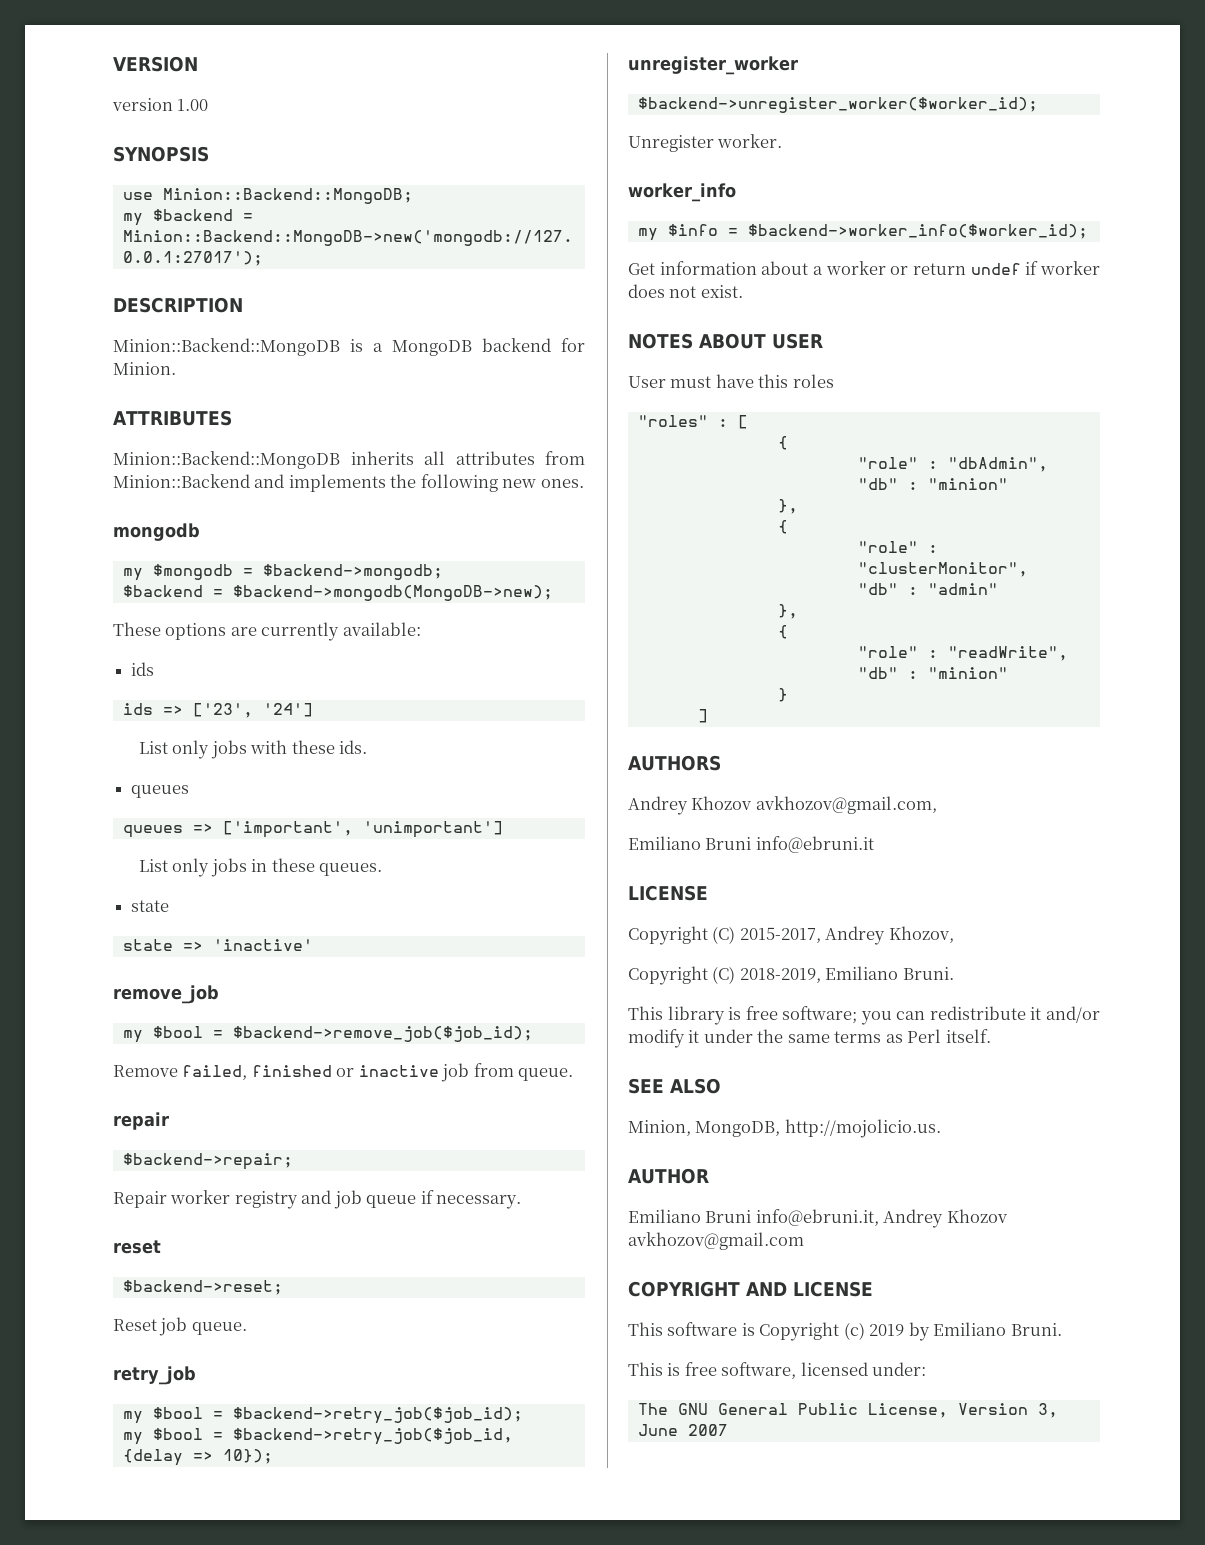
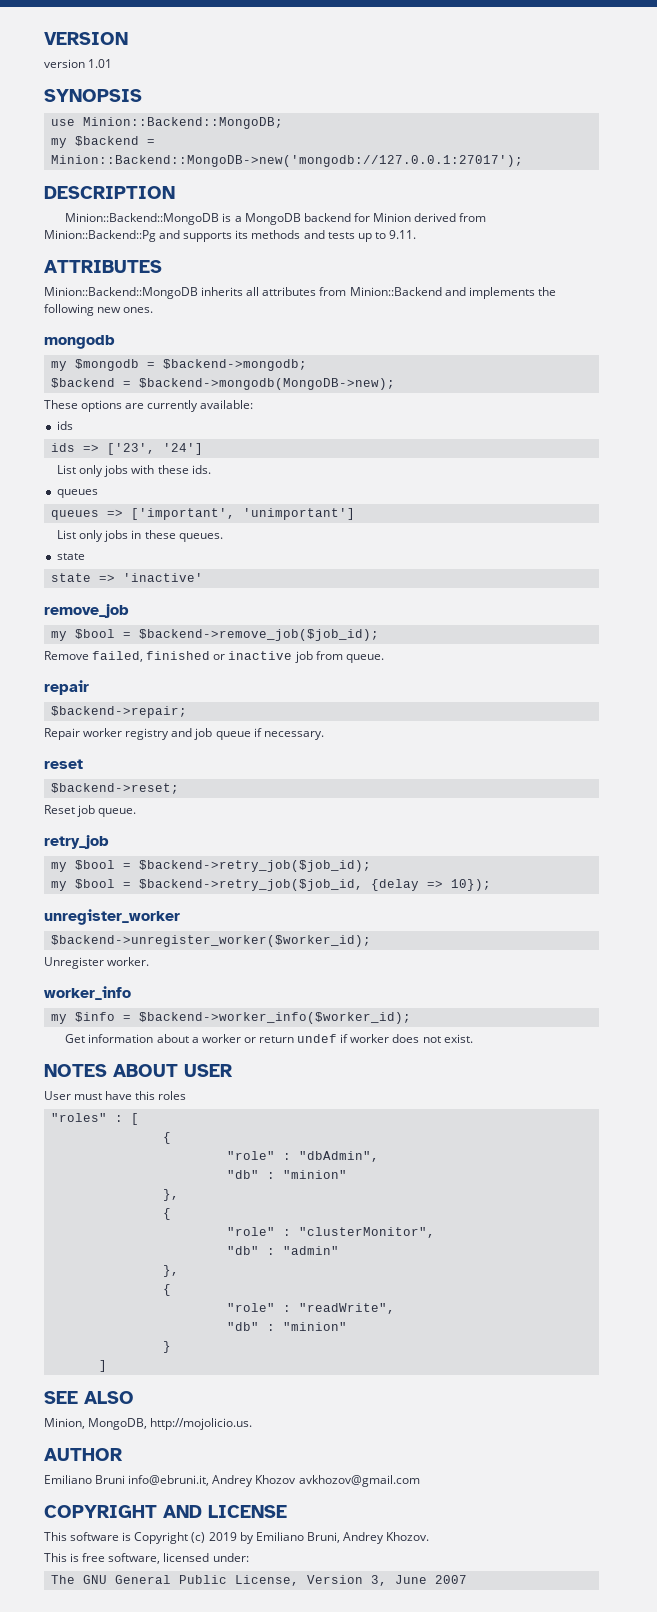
- version 1.00
+ version 1.01
- Minion::Backend::MongoDB is a MongoDB backend for Minion.
+ Minion::Backend::MongoDB is a MongoDB backend for Minion derived from Minion::Backend::Pg and supports its methods and tests up to 9.11.
- AUTHORS
- Andrey Khozov avkhozov@gmail.com,
- Emiliano Bruni info@ebruni.it
- LICENSE
- Copyright (C) 2015-2017, Andrey Khozov,
- Copyright (C) 2018-2019, Emiliano Bruni.
- This library is free software; you can redistribute it and/or modify it under the same terms as Perl itself.
- This software is Copyright (c) 2019 by Emiliano Bruni.
+ This software is Copyright (c) 2019 by Emiliano Bruni, Andrey Khozov.

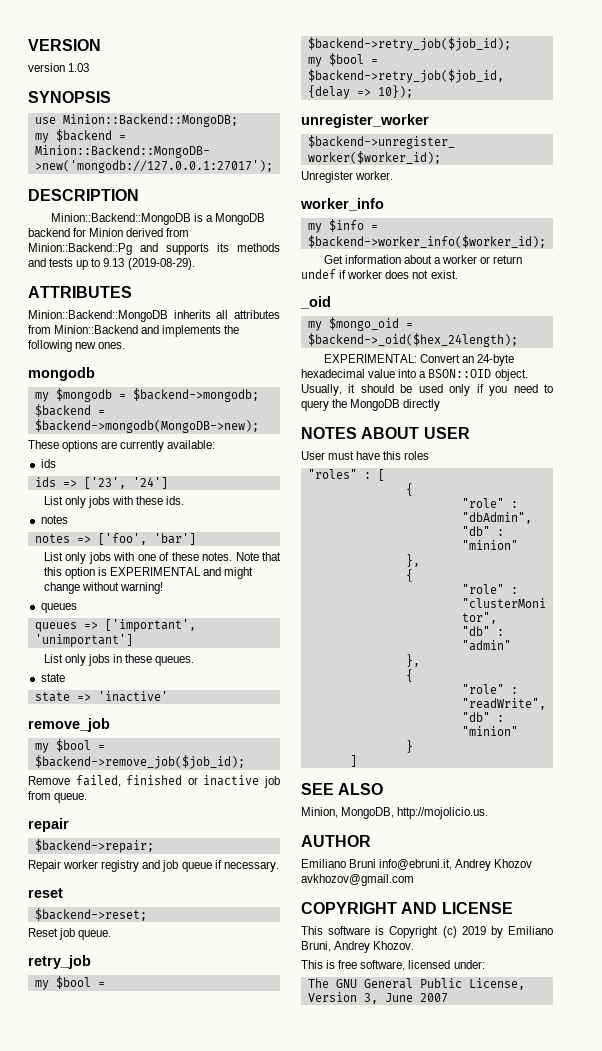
- version 1.01
+ version 1.03
- Minion::Backend::MongoDB is a MongoDB backend for Minion derived from Minion::Backend::Pg and supports its methods and tests up to 9.11.
+ Minion::Backend::MongoDB is a MongoDB backend for Minion derived from Minion::Backend::Pg and supports its methods and tests up to 9.13 (2019-08-29).
  List only jobs with these ids.
+ notes
+ notes => ['foo', 'bar']
+ List only jobs with one of these notes. Note that this option is EXPERIMENTAL and might change without warning!
+ _oid
+ my $mongo_oid = $backend->_oid($hex_24length);
+ EXPERIMENTAL: Convert an 24-byte hexadecimal value into a BSON::OID object. Usually, it should be used only if you need to query the MongoDB directly

